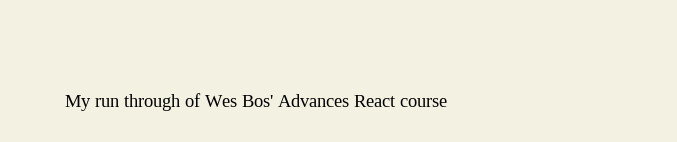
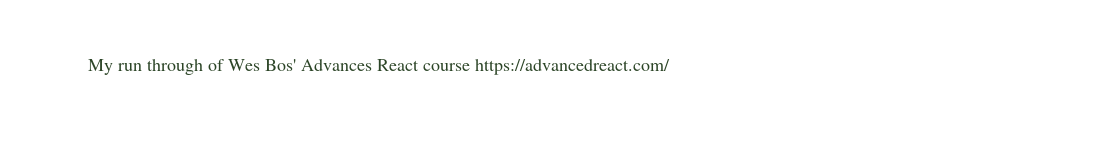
- My run through of Wes Bos' Advances React course
+ My run through of Wes Bos' Advances React course https://advancedreact.com/

